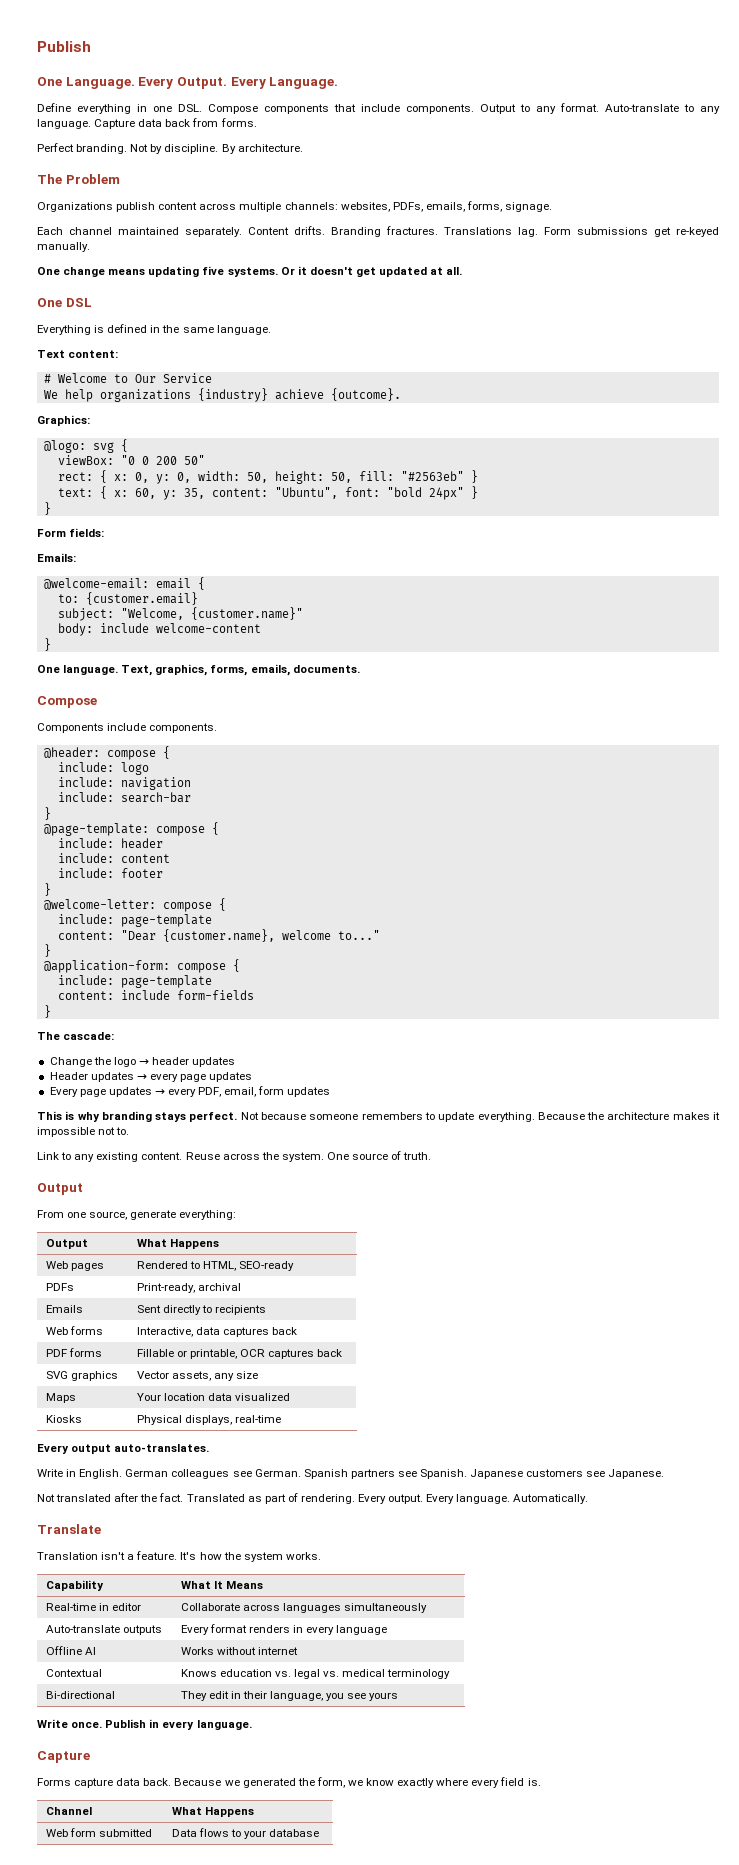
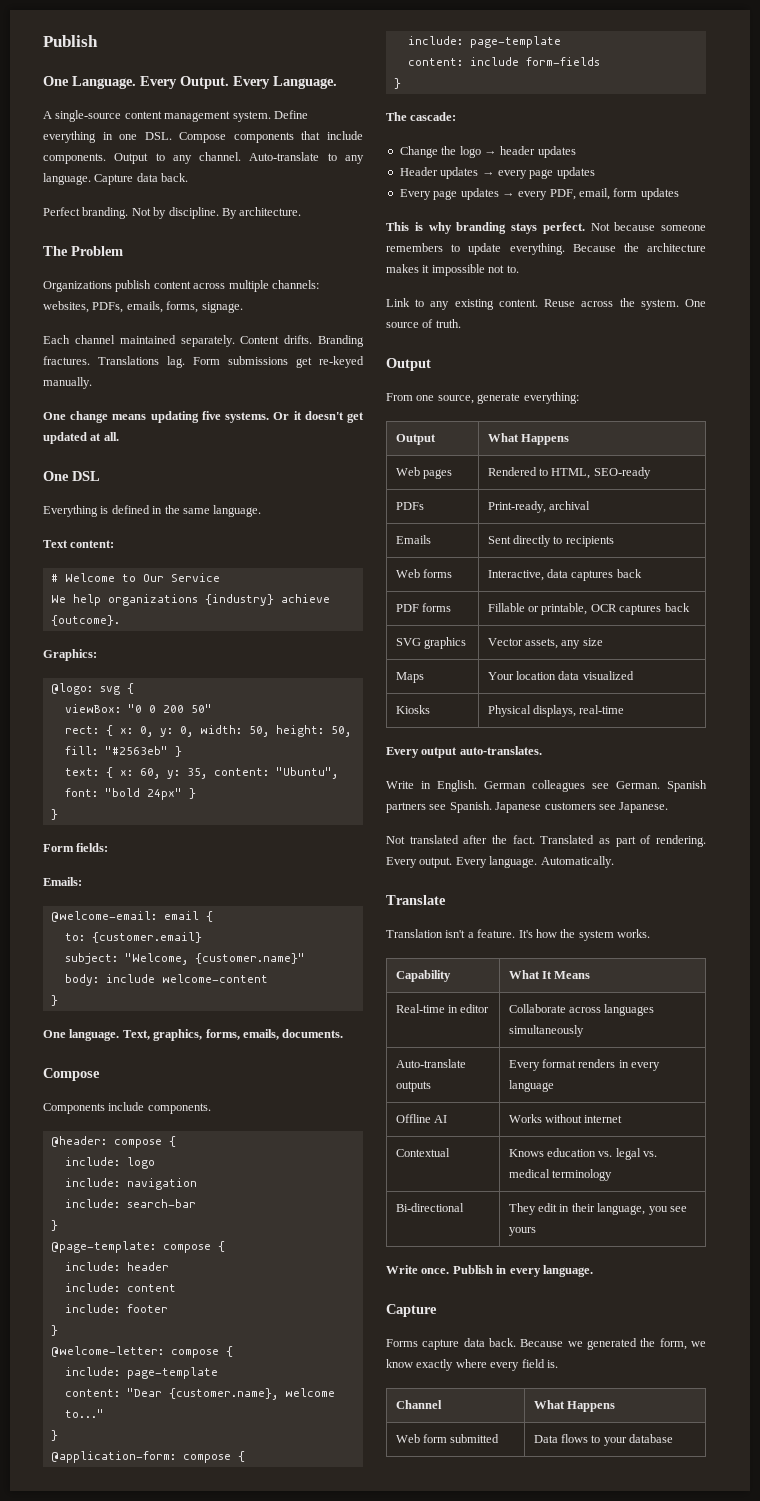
+ A single-source content management system.
- Output to any format.
+ Output to any channel.
- Capture data back from forms.
+ Capture data back.

